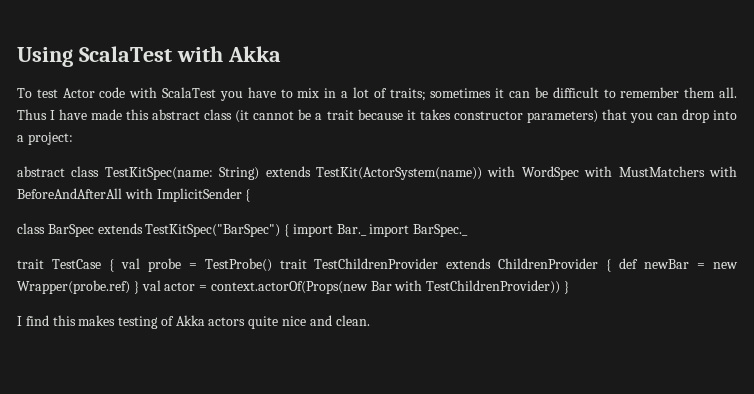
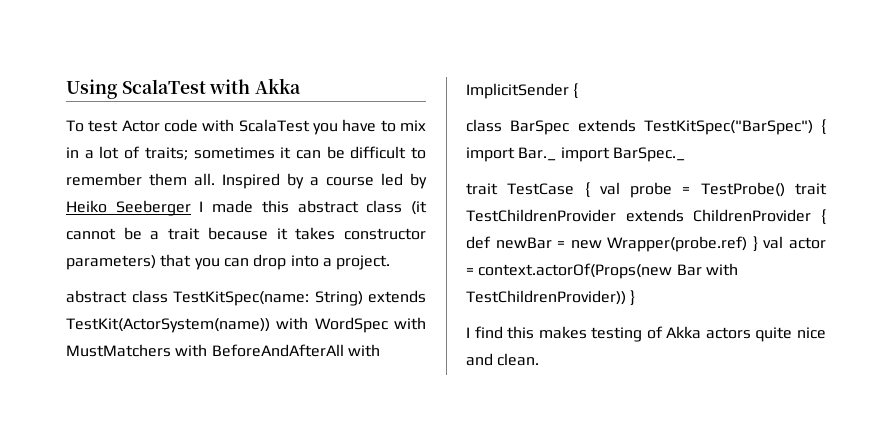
- Thus I have made this abstract class (it cannot be a trait because it takes constructor parameters) that you can drop into a project:
+ Inspired by a course led by Heiko Seeberger I made this abstract class (it cannot be a trait because it takes constructor parameters) that you can drop into a project.

